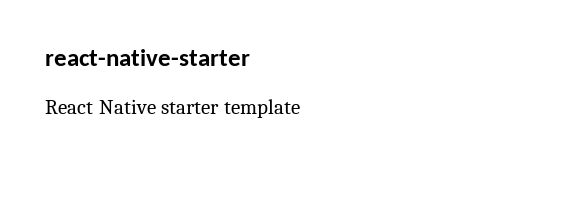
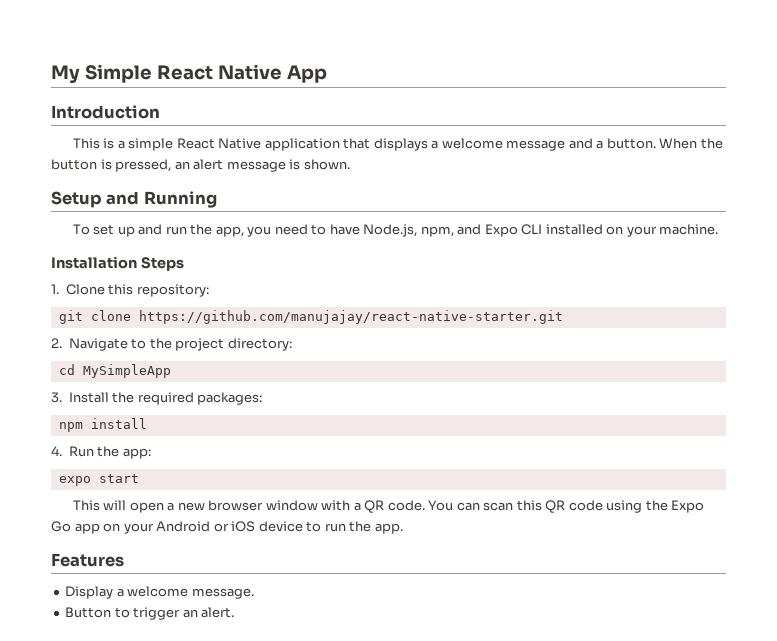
- react-native-starter
- React Native starter template
+ My Simple React Native App
+ Introduction
+ This is a simple React Native application that displays a welcome message and a button. When the button is pressed, an alert message is shown.
+ Setup and Running
+ To set up and run the app, you need to have Node.js, npm, and Expo CLI installed on your machine.
+ Installation Steps
+ 1. Clone this repository:
+ git clone https://github.com/manujajay/react-native-starter.git
+ 2. Navigate to the project directory:
+ cd MySimpleApp
+ 3. Install the required packages:
+ npm install
+ 4. Run the app:
+ expo start
+ This will open a new browser window with a QR code. You can scan this QR code using the Expo Go app on your Android or iOS device to run the app.
+ Features
+ Display a welcome message.
+ Button to trigger an alert.

